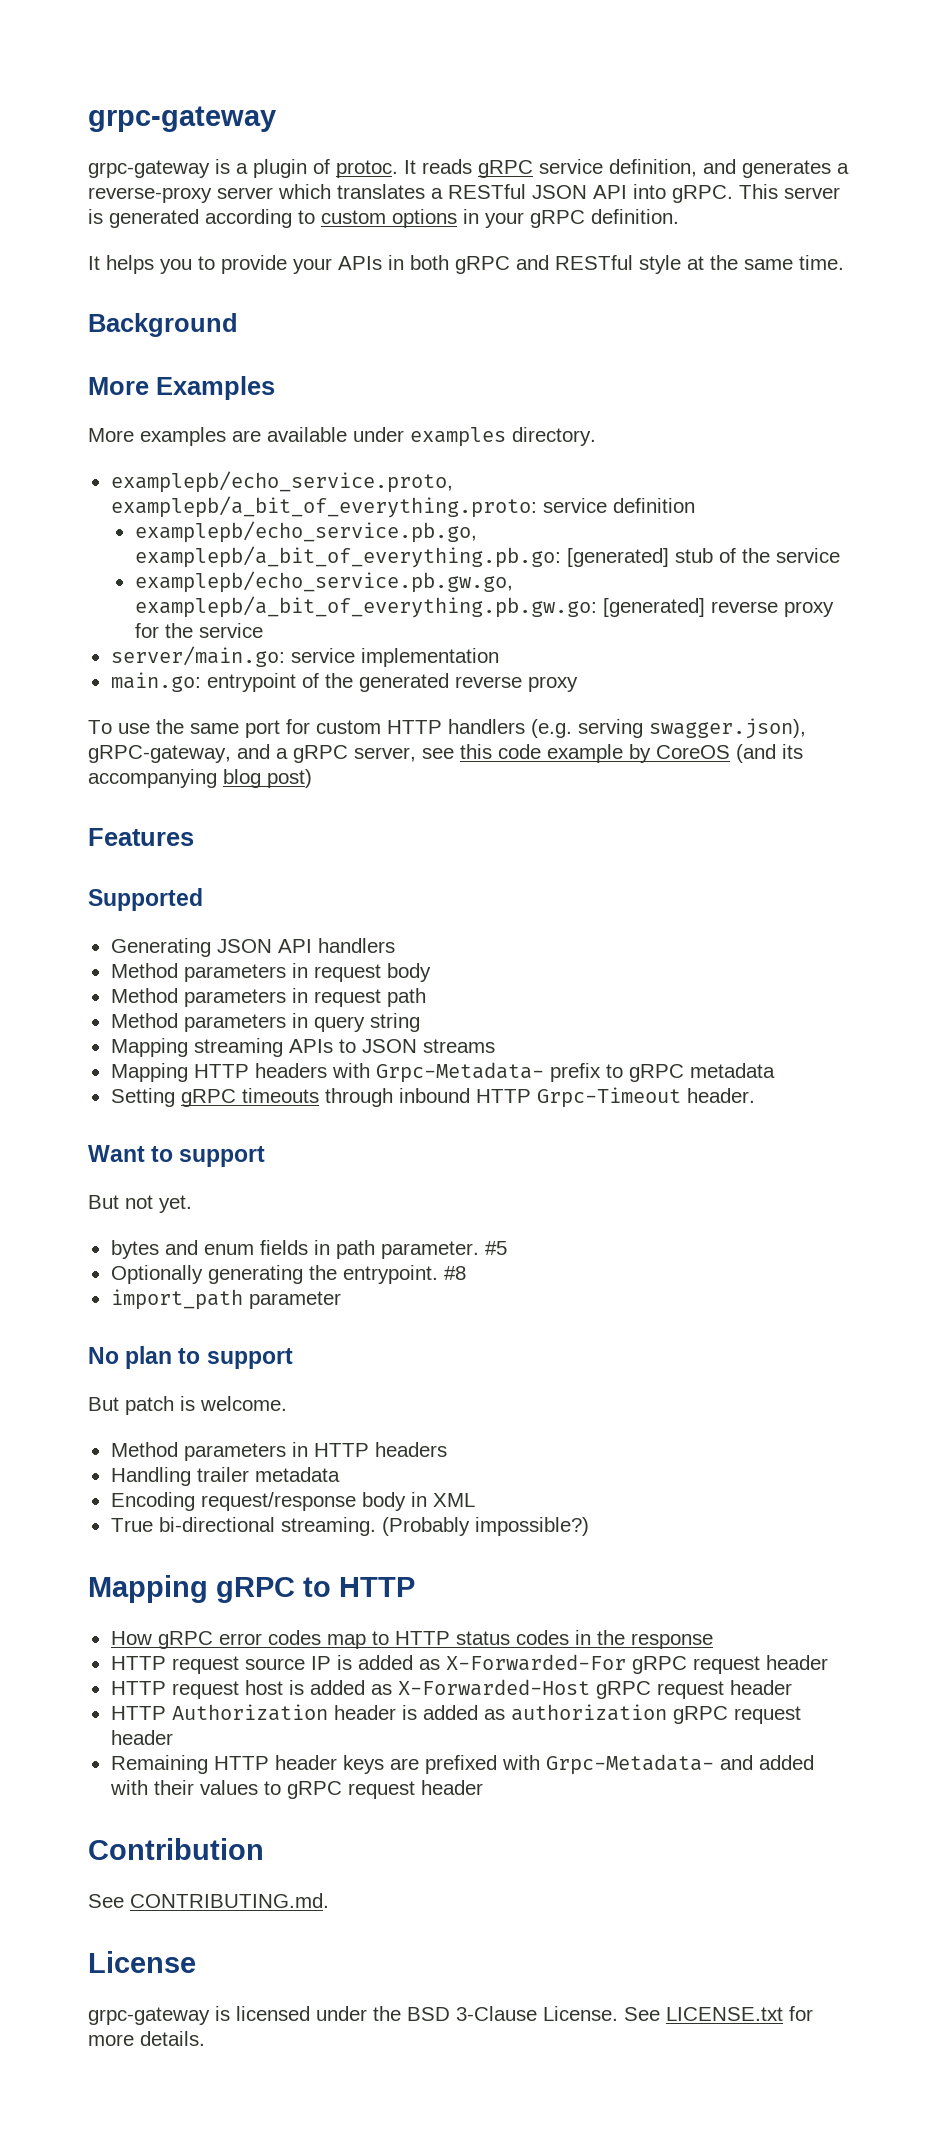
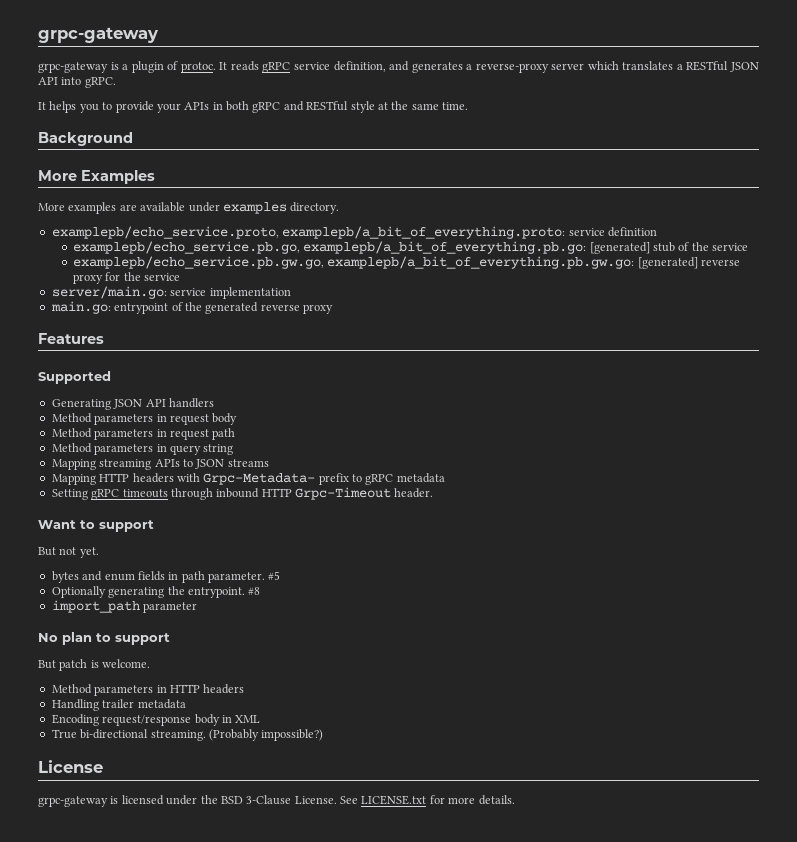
- This server is generated according to custom options in your gRPC definition.
- To use the same port for custom HTTP handlers (e.g. serving swagger.json), gRPC-gateway, and a gRPC server, see this code example by CoreOS (and its accompanying blog post)
- Mapping gRPC to HTTP
- How gRPC error codes map to HTTP status codes in the response
- HTTP request source IP is added as X-Forwarded-For gRPC request header
- HTTP request host is added as X-Forwarded-Host gRPC request header
- HTTP Authorization header is added as authorization gRPC request header
- Remaining HTTP header keys are prefixed with Grpc-Metadata- and added with their values to gRPC request header
- Contribution
- See CONTRIBUTING.md.

